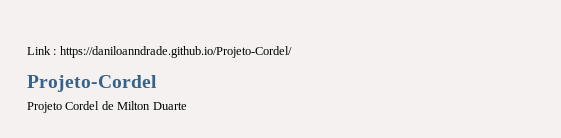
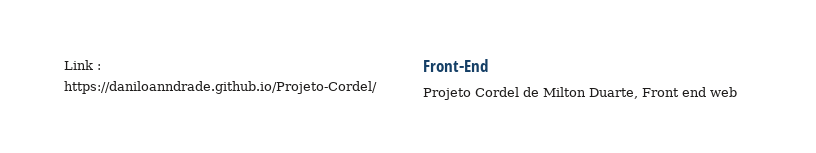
- Projeto-Cordel
+ Front-End
- Projeto Cordel de Milton Duarte
+ Projeto Cordel de Milton Duarte, Front end web

